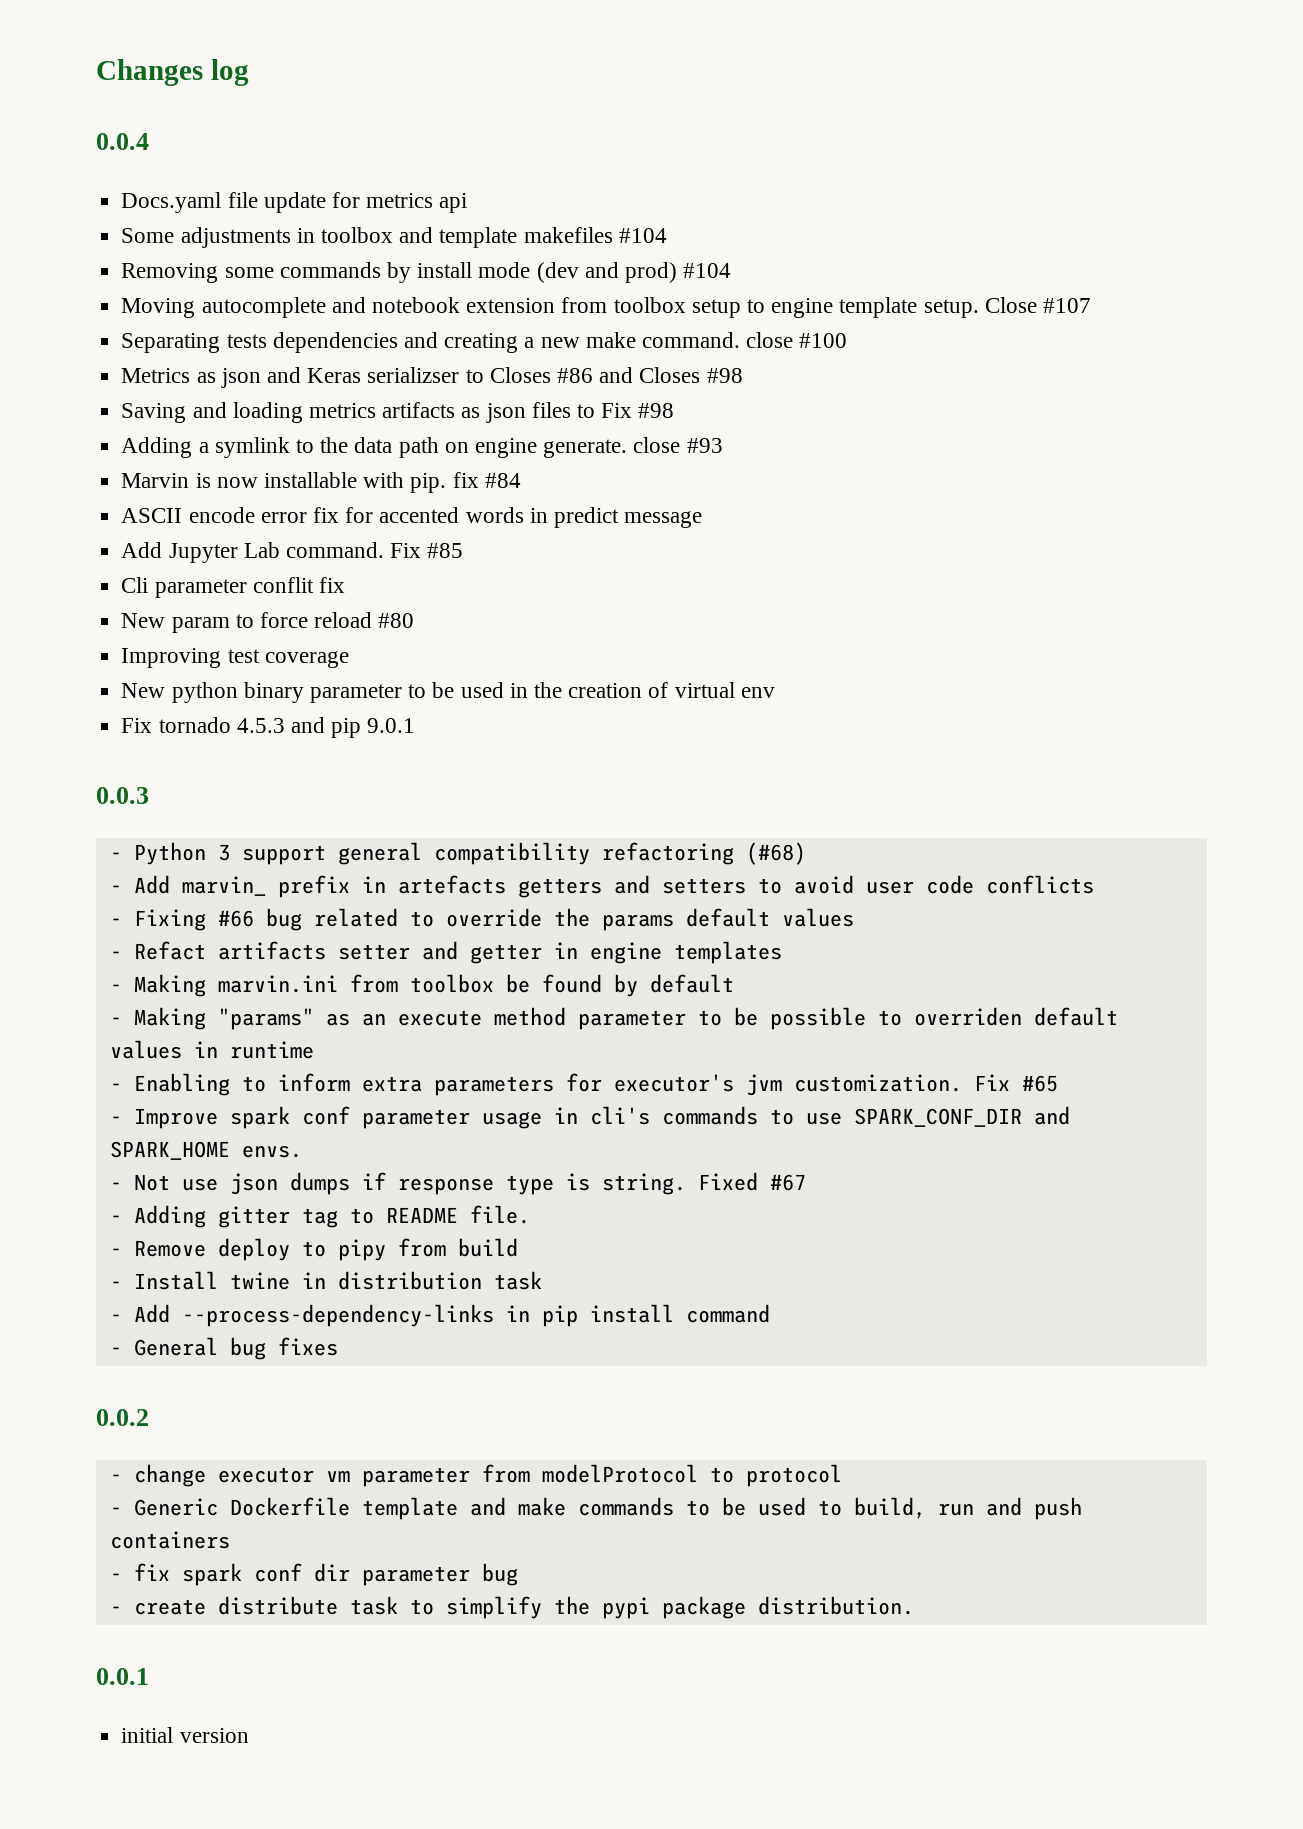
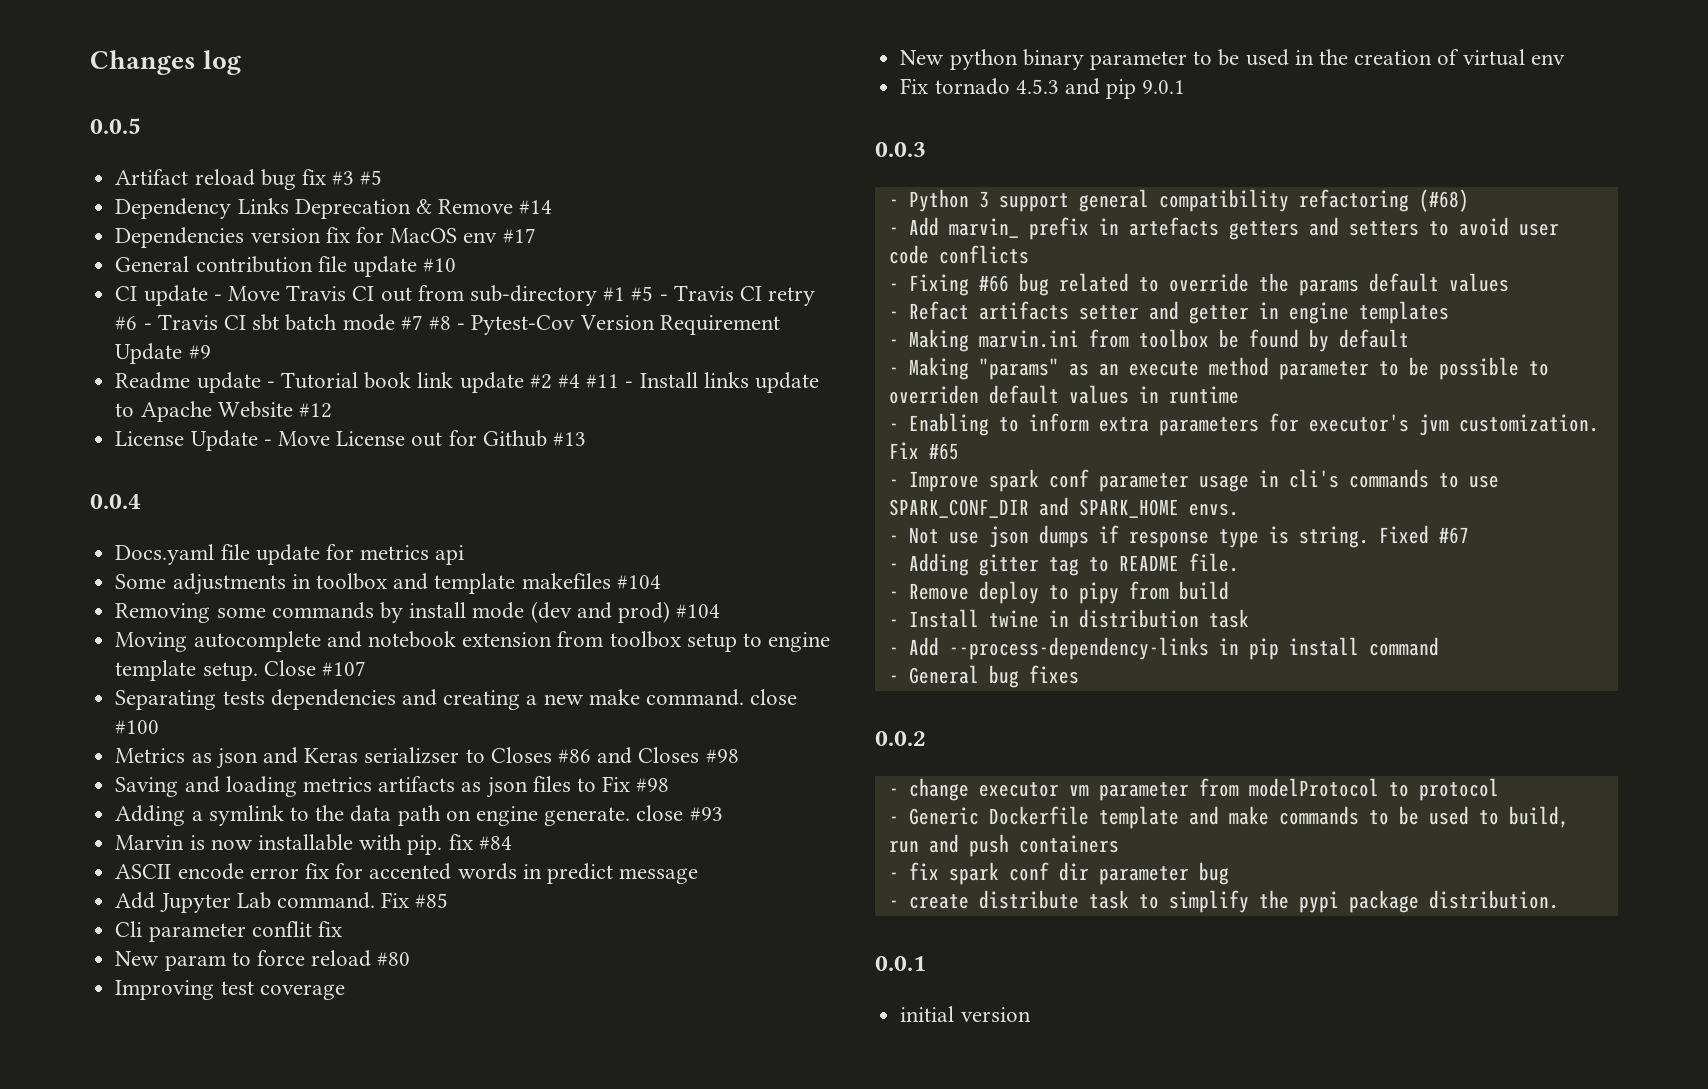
+ 0.0.5
+ Artifact reload bug fix #3 #5
+ Dependency Links Deprecation & Remove #14
+ Dependencies version fix for MacOS env #17
+ General contribution file update #10
+ CI update - Move Travis CI out from sub-directory #1 #5 - Travis CI retry #6 - Travis CI sbt batch mode #7 #8 - Pytest-Cov Version Requirement Update #9
+ Readme update - Tutorial book link update #2 #4 #11 - Install links update to Apache Website #12
+ License Update - Move License out for Github #13

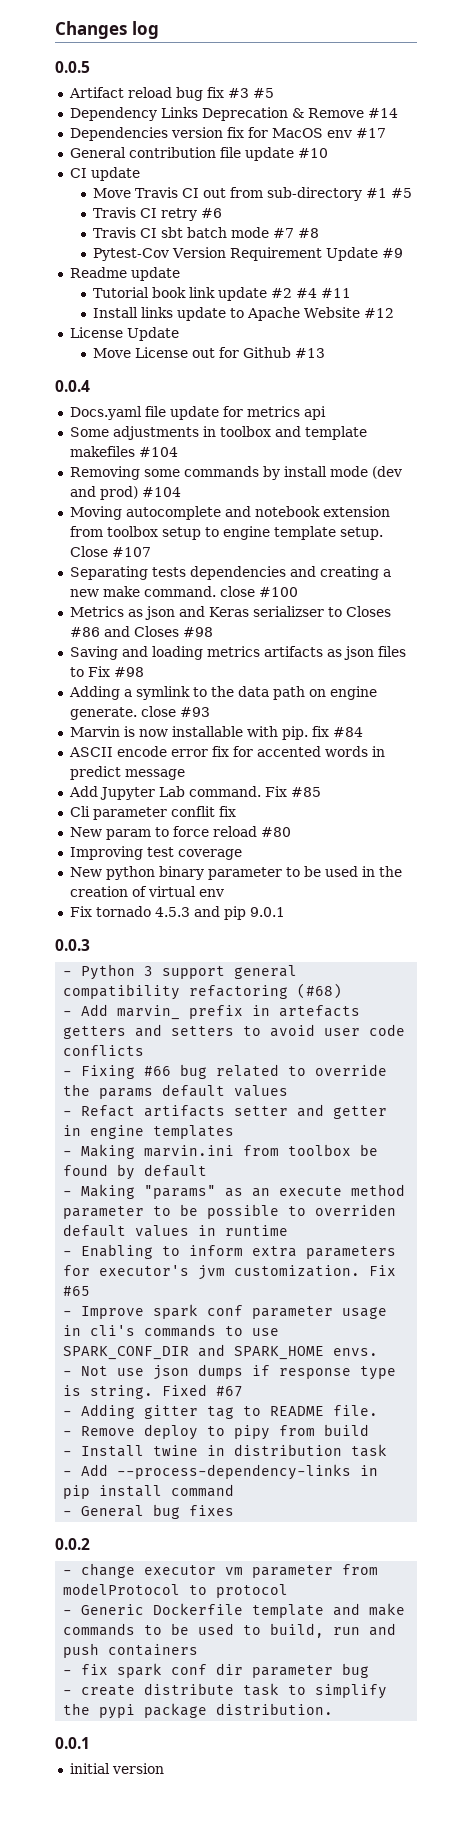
- CI update - Move Travis CI out from sub-directory #1 #5 - Travis CI retry #6 - Travis CI sbt batch mode #7 #8 - Pytest-Cov Version Requirement Update #9
+ CI update
+ Move Travis CI out from sub-directory #1 #5
+ Travis CI retry #6
+ Travis CI sbt batch mode #7 #8
+ Pytest-Cov Version Requirement Update #9
- Readme update - Tutorial book link update #2 #4 #11 - Install links update to Apache Website #12
+ Readme update
+ Tutorial book link update #2 #4 #11
+ Install links update to Apache Website #12
- License Update - Move License out for Github #13
+ License Update
+ Move License out for Github #13

